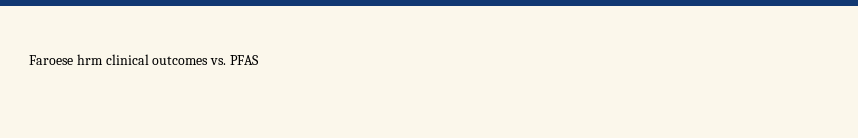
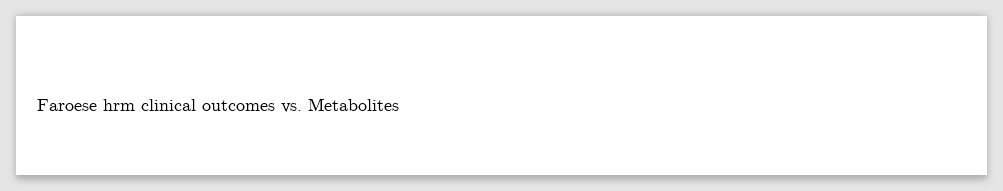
- Faroese hrm clinical outcomes vs. PFAS
+ Faroese hrm clinical outcomes vs. Metabolites

